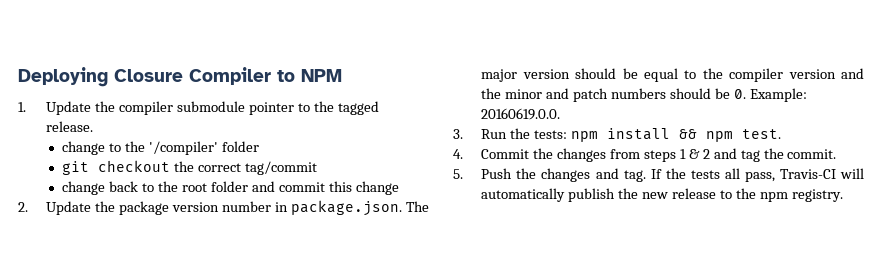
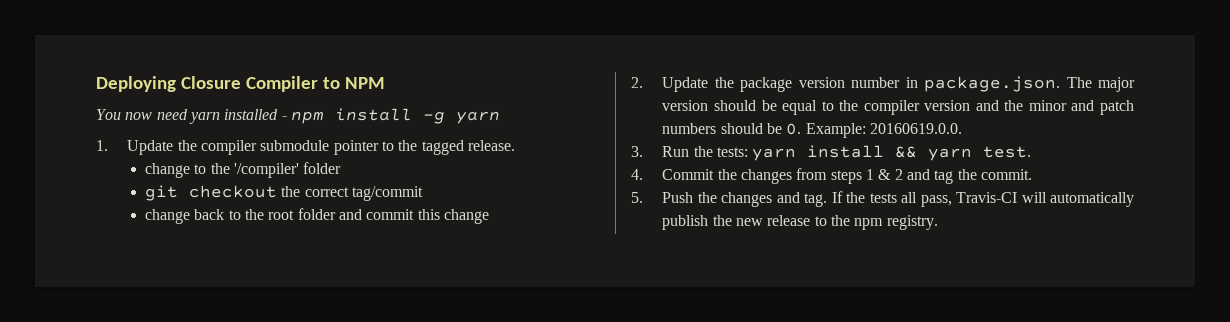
+ You now need yarn installed - npm install -g yarn
- 3. Run the tests: npm install && npm test.
+ 3. Run the tests: yarn install && yarn test.

